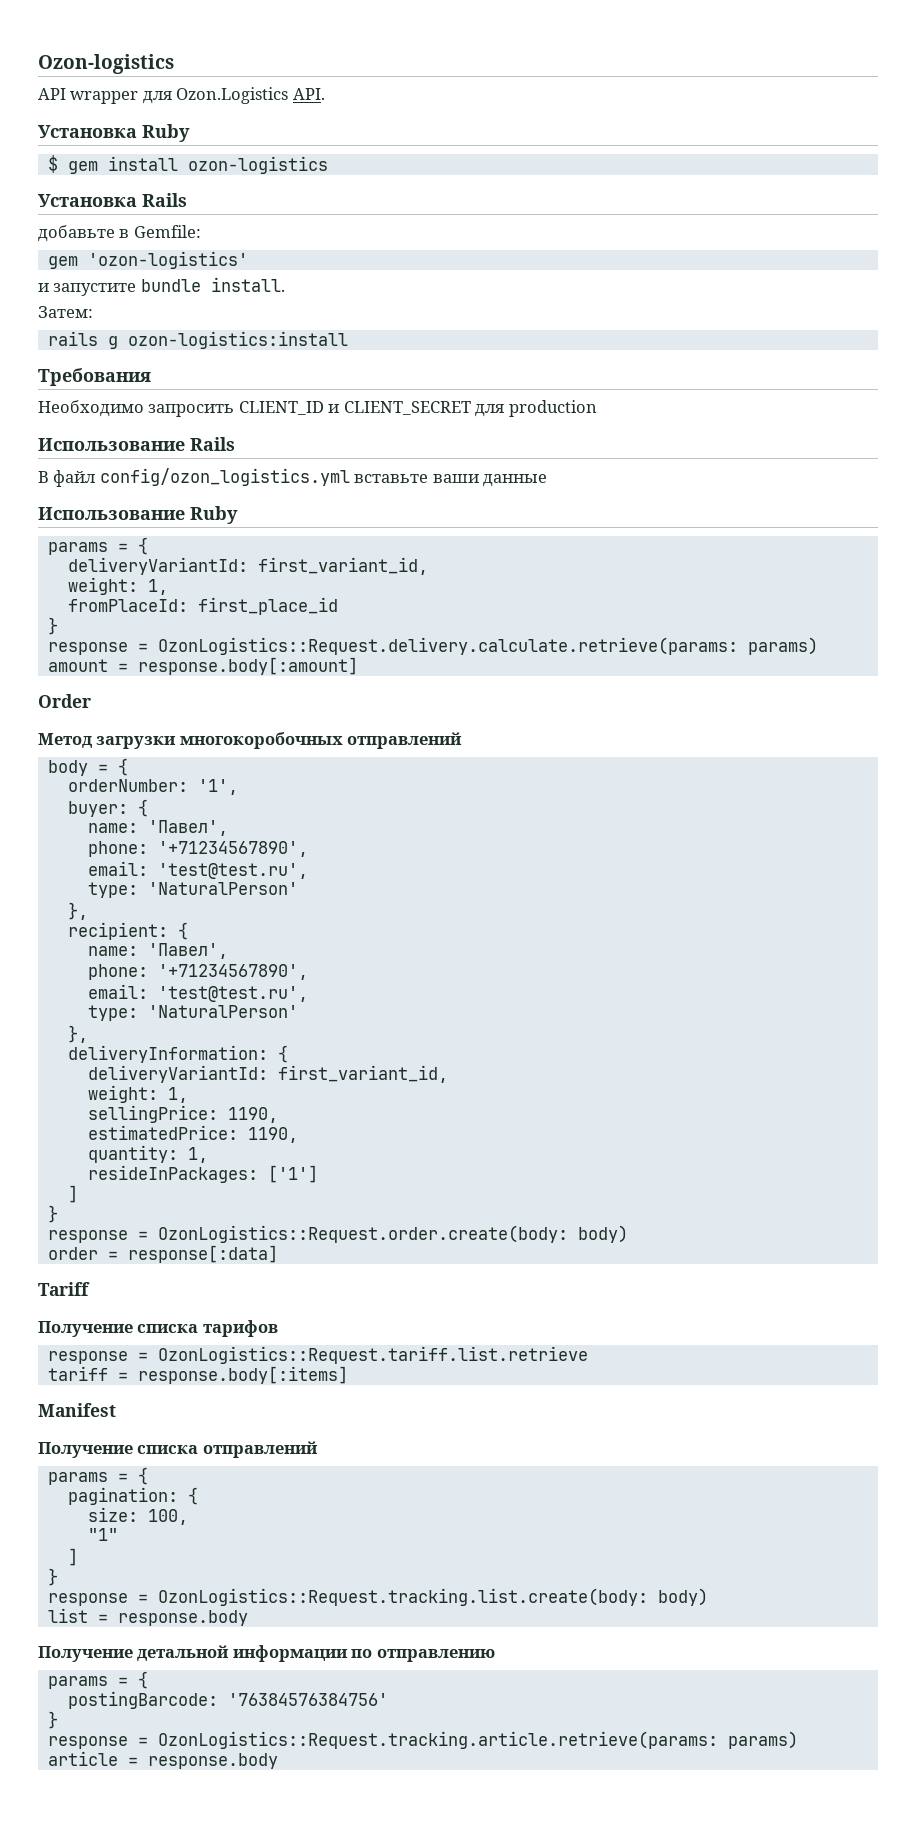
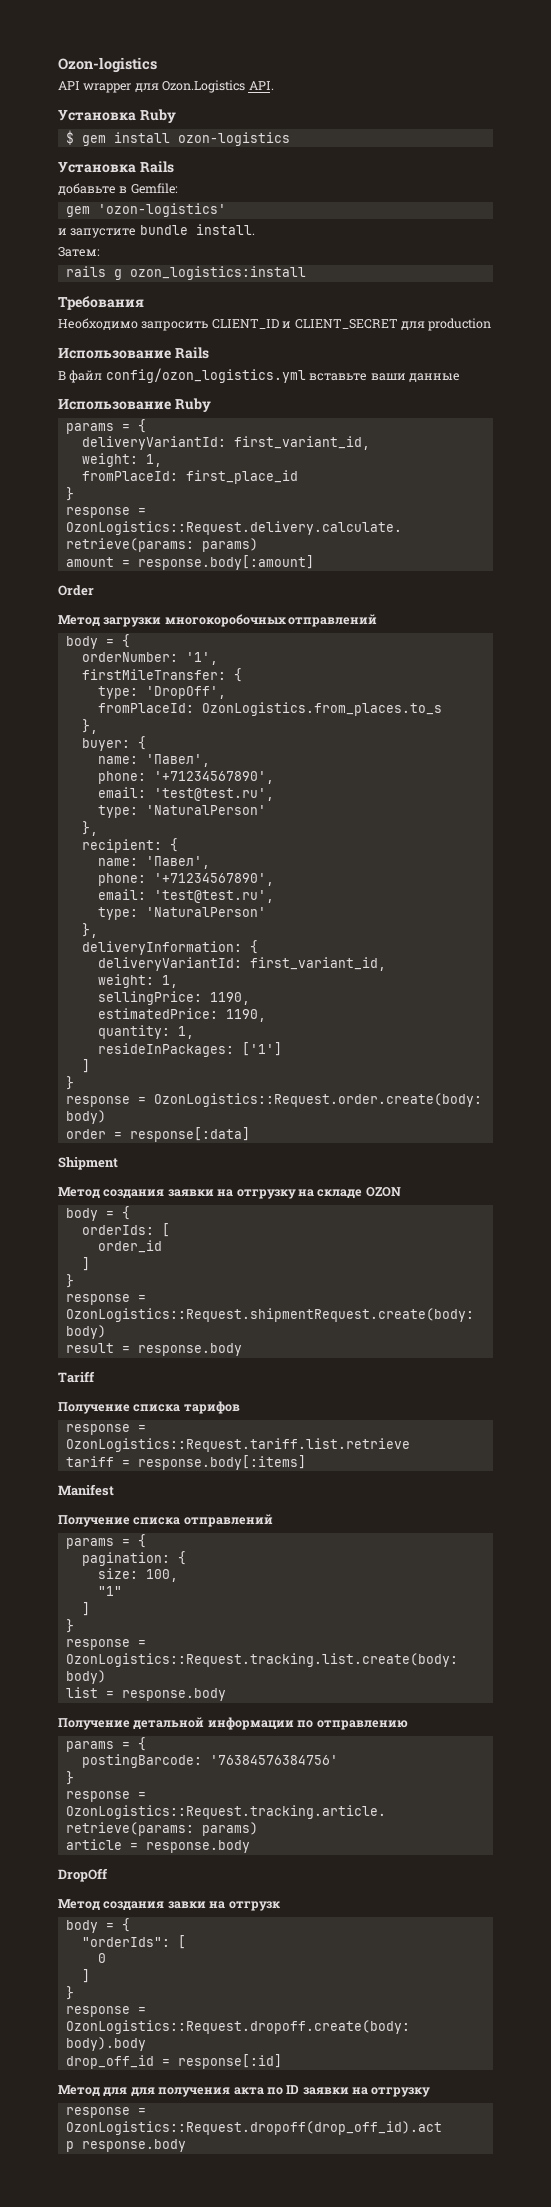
- rails g ozon-logistics:install
+ rails g ozon_logistics:install
+ firstMileTransfer: {
+ type: 'DropOff',
+ fromPlaceId: OzonLogistics.from_places.to_s
+ },
+ Shipment
+ Метод создания заявки на отгрузку на складе OZON
+ body = {
+ orderIds: [
+ order_id
+ ]
+ }
+ response = OzonLogistics::Request.shipmentRequest.create(body: body)
+ result = response.body
+ DropOff
+ Метод создания завки на отгрузк
+ body = {
+ "orderIds": [
+ 0
+ ]
+ }
+ response = OzonLogistics::Request.dropoff.create(body: body).body
+ drop_off_id = response[:id]
+ Метод для для получения акта по ID заявки на отгрузку
+ response = OzonLogistics::Request.dropoff(drop_off_id).act
+ p response.body

